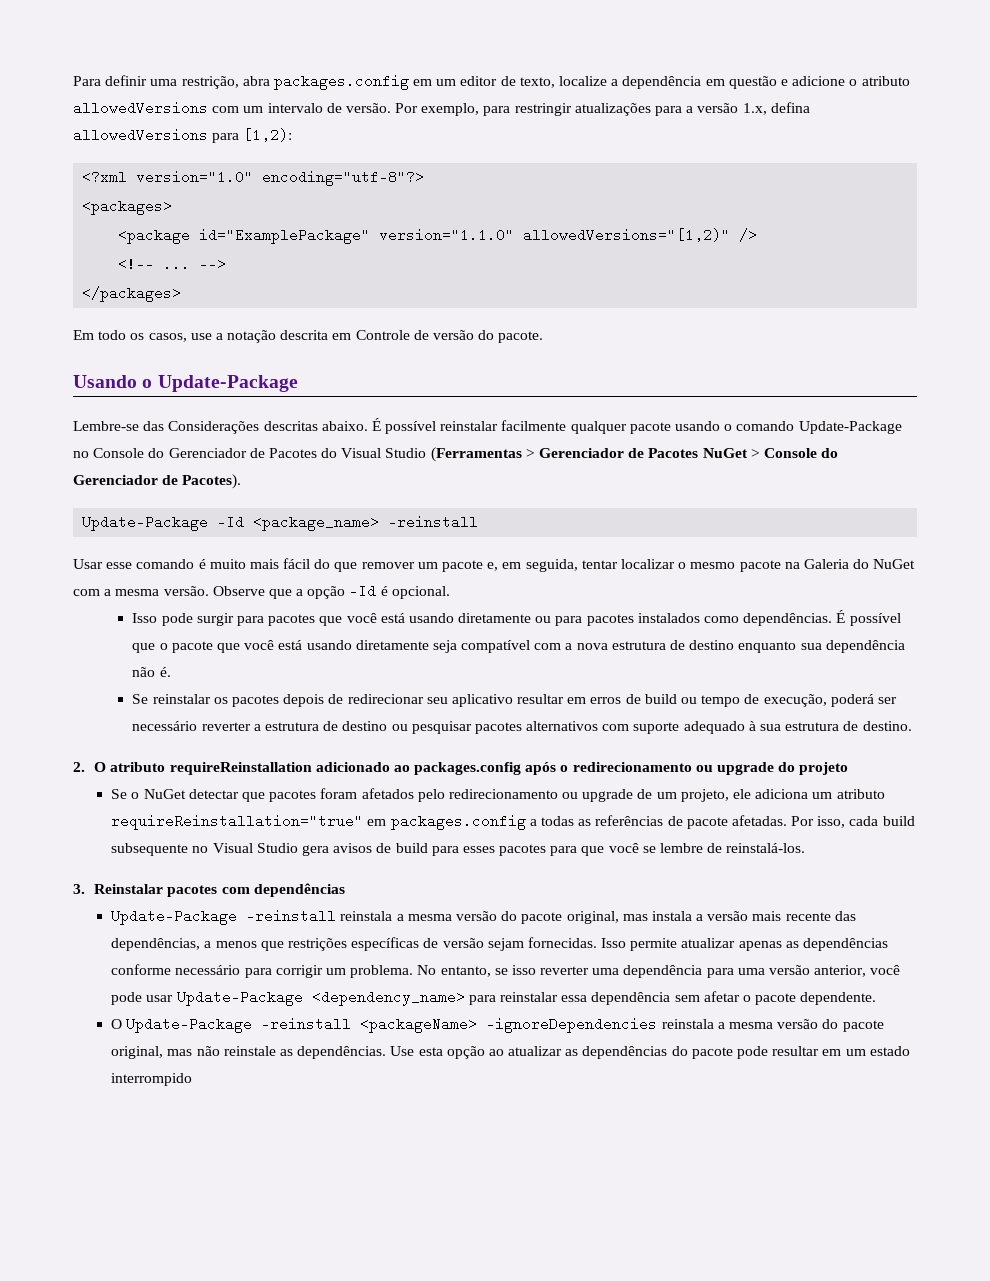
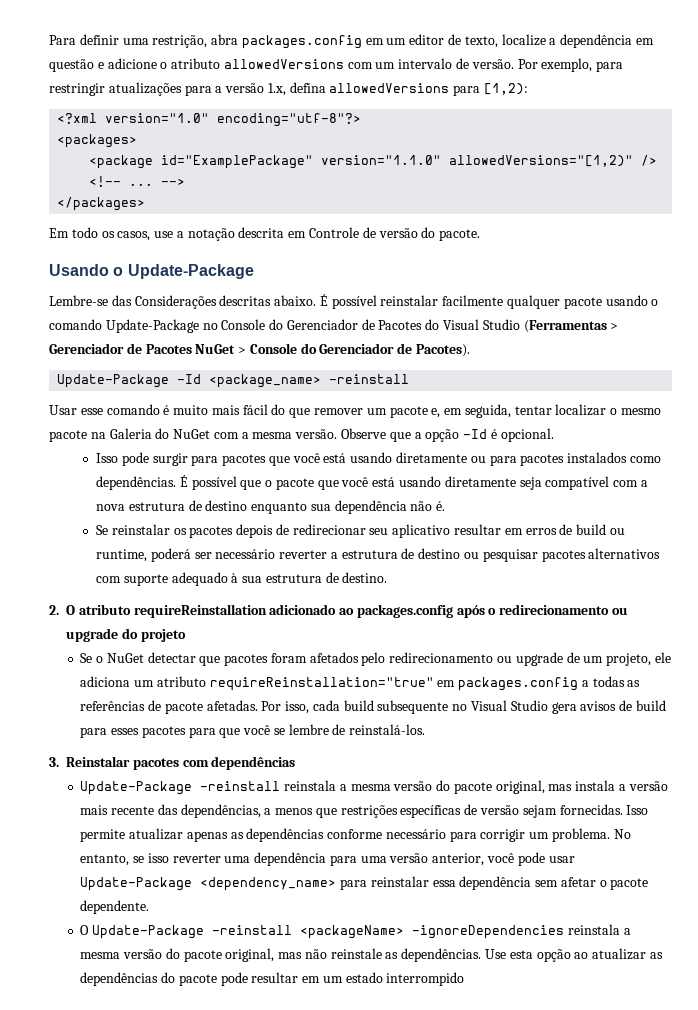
- Se reinstalar os pacotes depois de redirecionar seu aplicativo resultar em erros de build ou tempo de execução, poderá ser necessário reverter a estrutura de destino ou pesquisar pacotes alternativos com suporte adequado à sua estrutura de destino.
+ Se reinstalar os pacotes depois de redirecionar seu aplicativo resultar em erros de build ou runtime, poderá ser necessário reverter a estrutura de destino ou pesquisar pacotes alternativos com suporte adequado à sua estrutura de destino.

